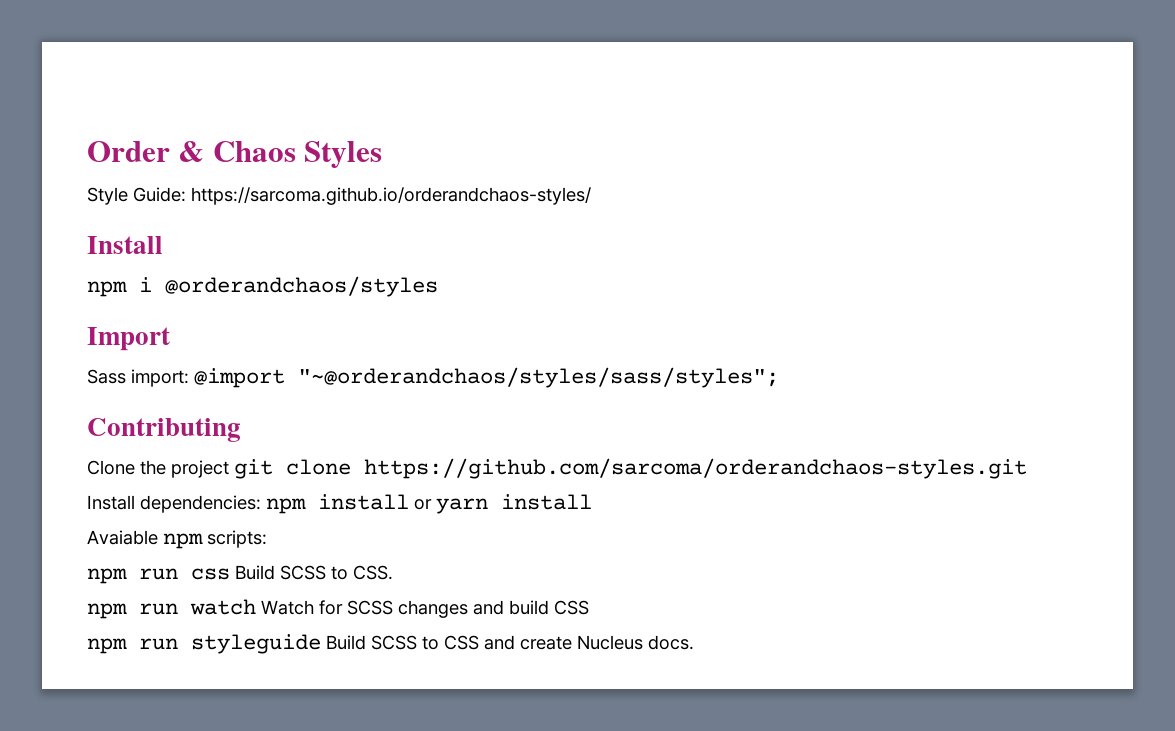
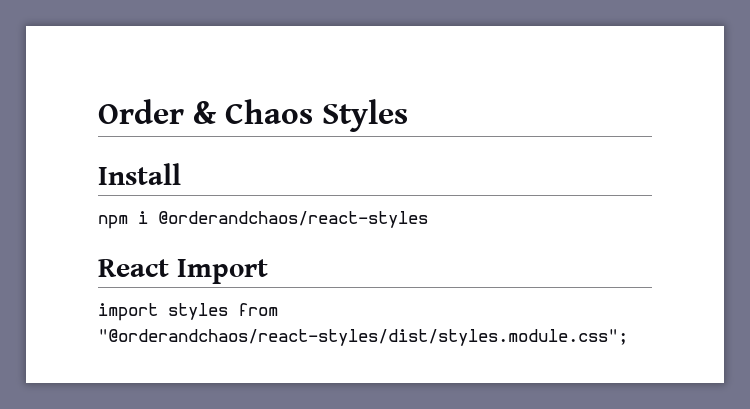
- Style Guide: https://sarcoma.github.io/orderandchaos-styles/
- npm i @orderandchaos/styles
- Import
+ npm i @orderandchaos/react-styles
+ React Import
- Sass import: @import "~@orderandchaos/styles/sass/styles";
- Contributing
- Clone the project git clone https://github.com/sarcoma/orderandchaos-styles.git
- Install dependencies: npm install or yarn install
- Avaiable npm scripts:
- npm run css Build SCSS to CSS.
- npm run watch Watch for SCSS changes and build CSS
- npm run styleguide Build SCSS to CSS and create Nucleus docs.
+ import styles from "@orderandchaos/react-styles/dist/styles.module.css";

